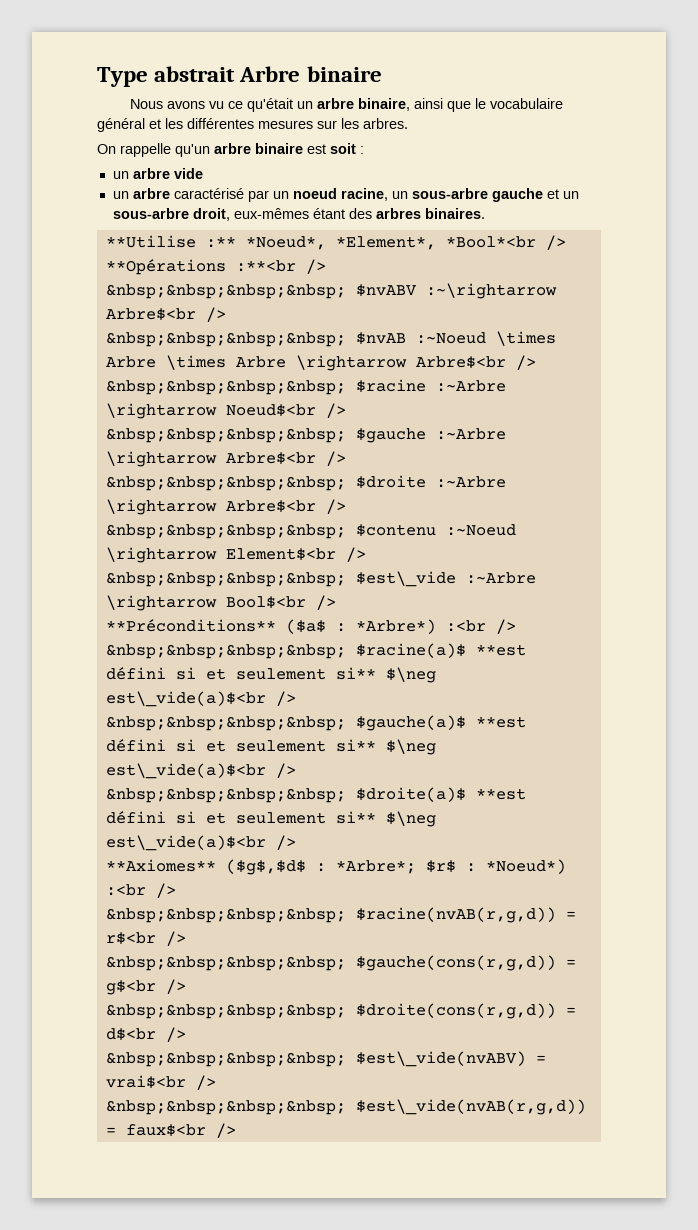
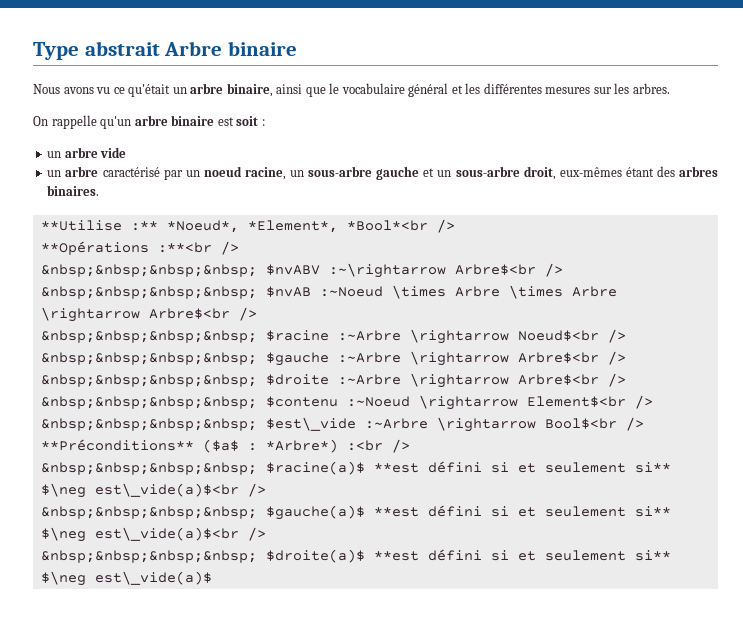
- &nbsp;&nbsp;&nbsp;&nbsp; $droite(a)$ **est défini si et seulement si** $\neg est\_vide(a)$<br />
- **Axiomes** ($g$,$d$ : *Arbre*; $r$ : *Noeud*) :<br />
- &nbsp;&nbsp;&nbsp;&nbsp; $racine(nvAB(r,g,d)) = r$<br />
- &nbsp;&nbsp;&nbsp;&nbsp; $gauche(cons(r,g,d)) = g$<br />
- &nbsp;&nbsp;&nbsp;&nbsp; $droite(cons(r,g,d)) = d$<br />
- &nbsp;&nbsp;&nbsp;&nbsp; $est\_vide(nvABV) = vrai$<br />
- &nbsp;&nbsp;&nbsp;&nbsp; $est\_vide(nvAB(r,g,d)) = faux$<br />
+ &nbsp;&nbsp;&nbsp;&nbsp; $droite(a)$ **est défini si et seulement si** $\neg est\_vide(a)$

